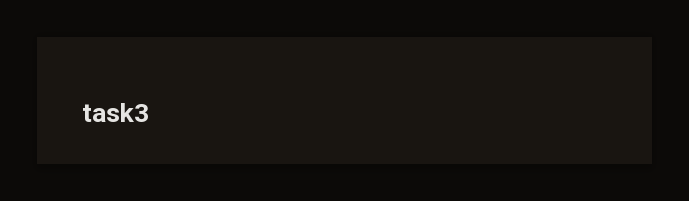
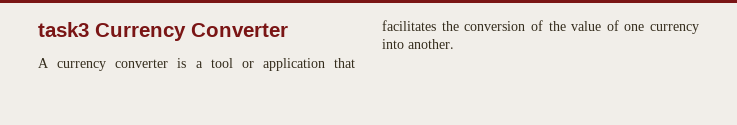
- task3
+ task3 Currency Converter
+ A currency converter is a tool or application that facilitates the conversion of the value of one currency into another.

